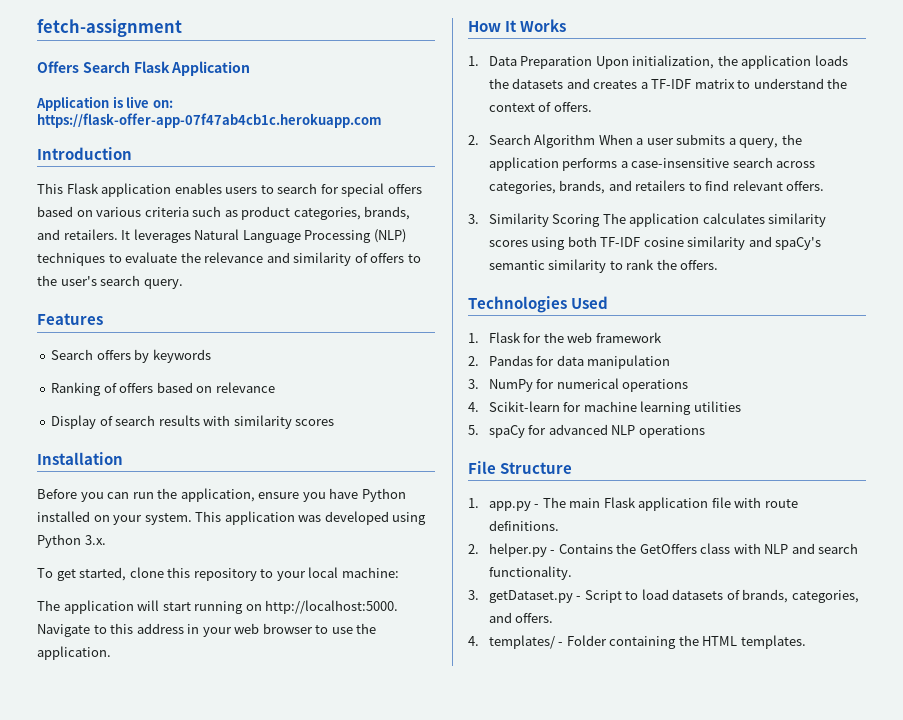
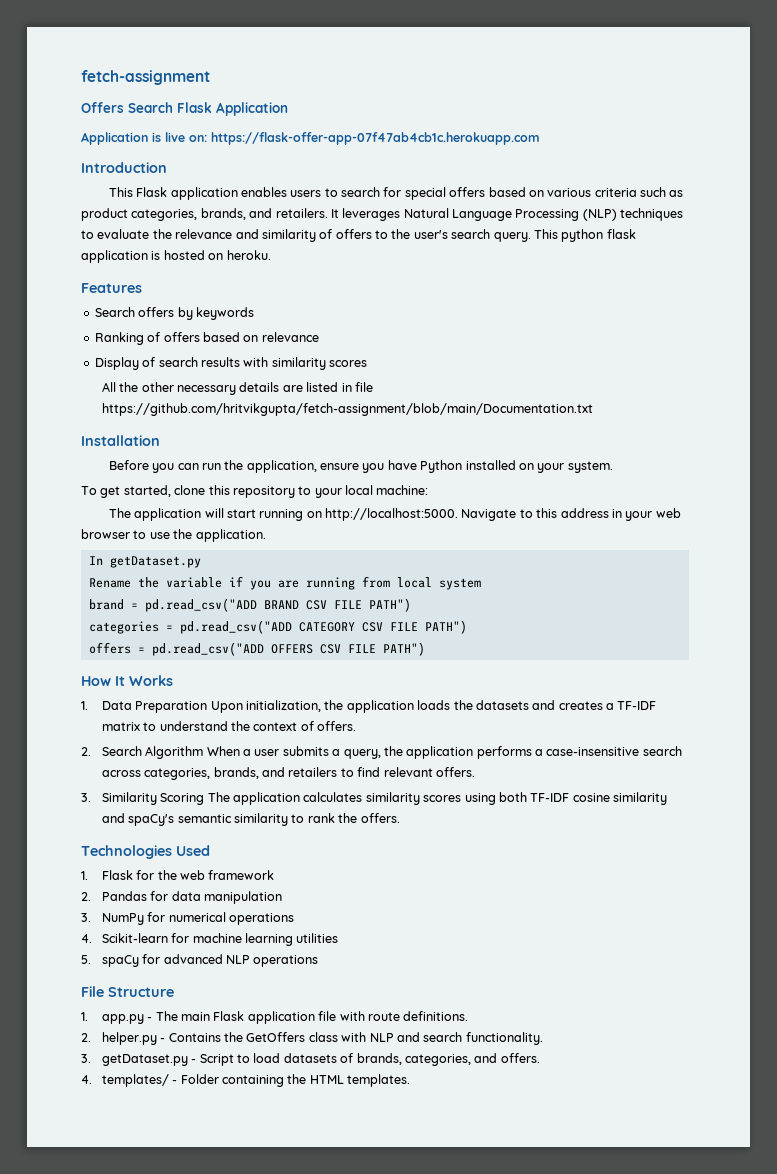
+ This python flask application is hosted on heroku.
+ All the other necessary details are listed in file https://github.com/hritvikgupta/fetch-assignment/blob/main/Documentation.txt
- This application was developed using Python 3.x.
+ In getDataset.py
+ Rename the variable if you are running from local system
+ brand = pd.read_csv("ADD BRAND CSV FILE PATH")
+ categories = pd.read_csv("ADD CATEGORY CSV FILE PATH")
+ offers = pd.read_csv("ADD OFFERS CSV FILE PATH")

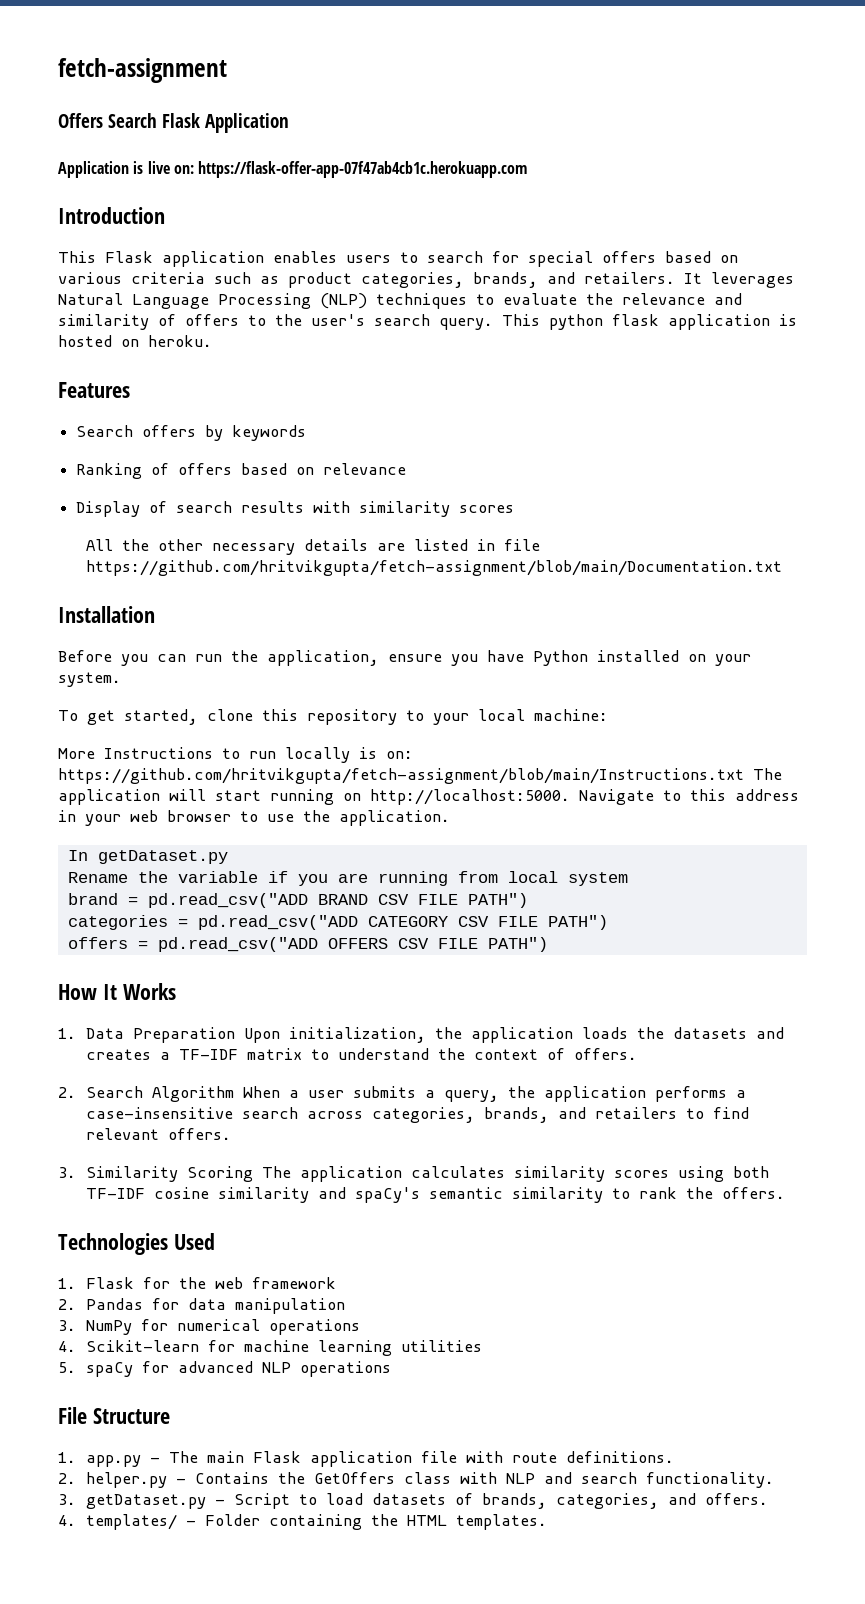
- The application will start running on http://localhost:5000.
+ More Instructions to run locally is on: https://github.com/hritvikgupta/fetch-assignment/blob/main/Instructions.txt The application will start running on http://localhost:5000.

